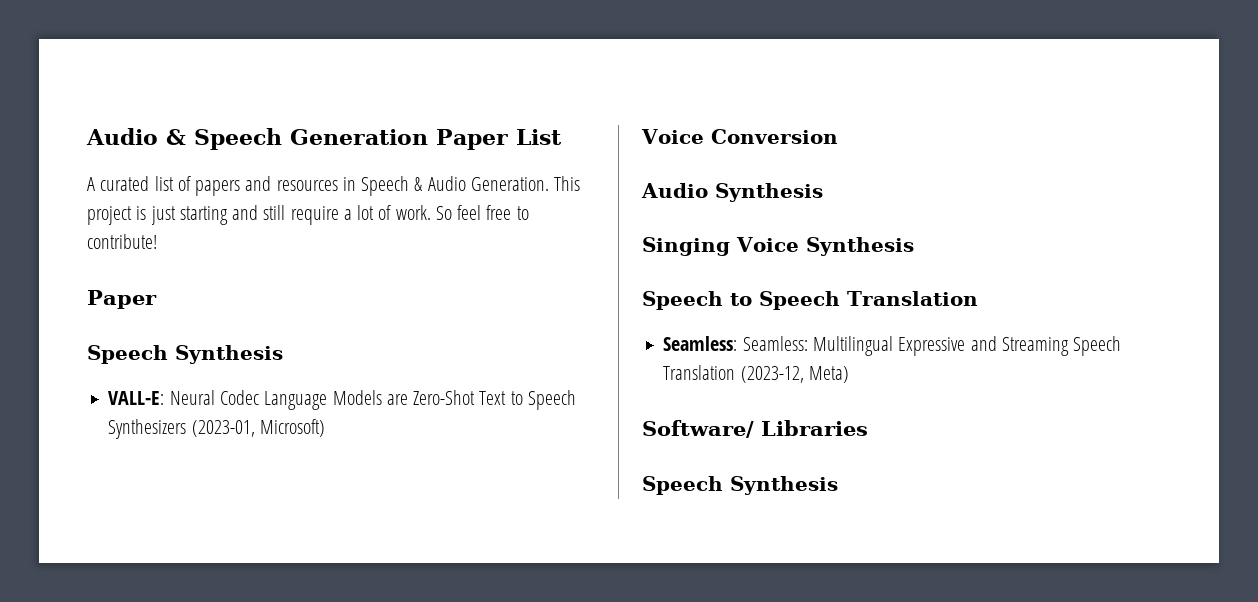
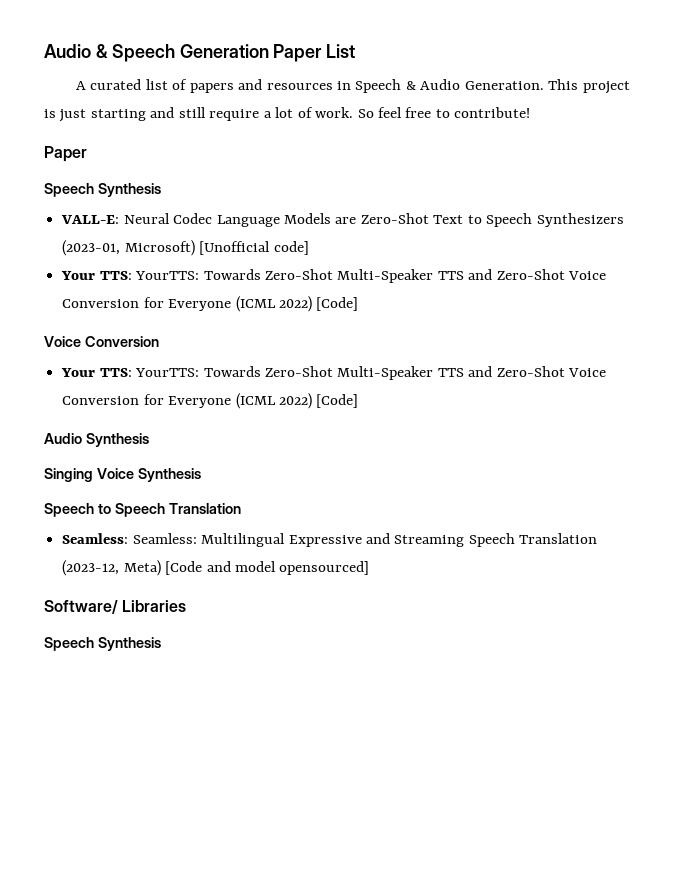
- VALL-E: Neural Codec Language Models are Zero-Shot Text to Speech Synthesizers (2023-01, Microsoft)
+ VALL-E: Neural Codec Language Models are Zero-Shot Text to Speech Synthesizers (2023-01, Microsoft) [Unofficial code]
+ Your TTS: YourTTS: Towards Zero-Shot Multi-Speaker TTS and Zero-Shot Voice Conversion for Everyone (ICML 2022) [Code]
  Voice Conversion
+ Your TTS: YourTTS: Towards Zero-Shot Multi-Speaker TTS and Zero-Shot Voice Conversion for Everyone (ICML 2022) [Code]
- Seamless: Seamless: Multilingual Expressive and Streaming Speech Translation (2023-12, Meta)
+ Seamless: Seamless: Multilingual Expressive and Streaming Speech Translation (2023-12, Meta) [Code and model opensourced]

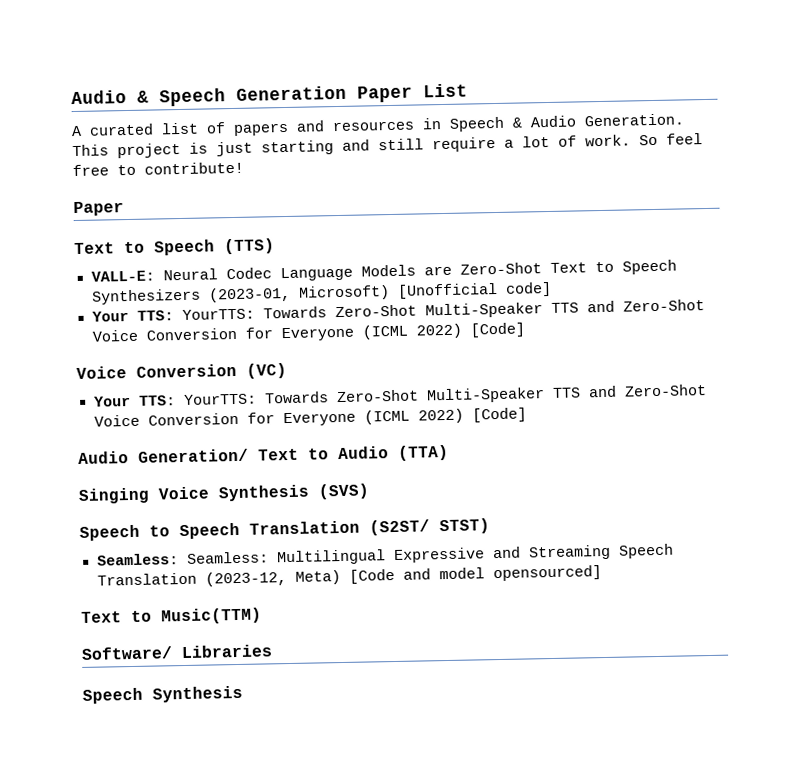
  So feel free to contribute!
  Paper
- Speech Synthesis
+ Text to Speech (TTS)
  VALL-E: Neural Codec Language Models are Zero-Shot Text to Speech Synthesizers (2023-01, Microsoft) [Unofficial code]
  Your TTS: YourTTS: Towards Zero-Shot Multi-Speaker TTS and Zero-Shot Voice Conversion for Everyone (ICML 2022) [Code]
- Voice Conversion
+ Voice Conversion (VC)
- Audio Synthesis
+ Audio Generation/ Text to Audio (TTA)
- Singing Voice Synthesis
+ Singing Voice Synthesis (SVS)
- Speech to Speech Translation
+ Speech to Speech Translation (S2ST/ STST)
+ Text to Music(TTM)

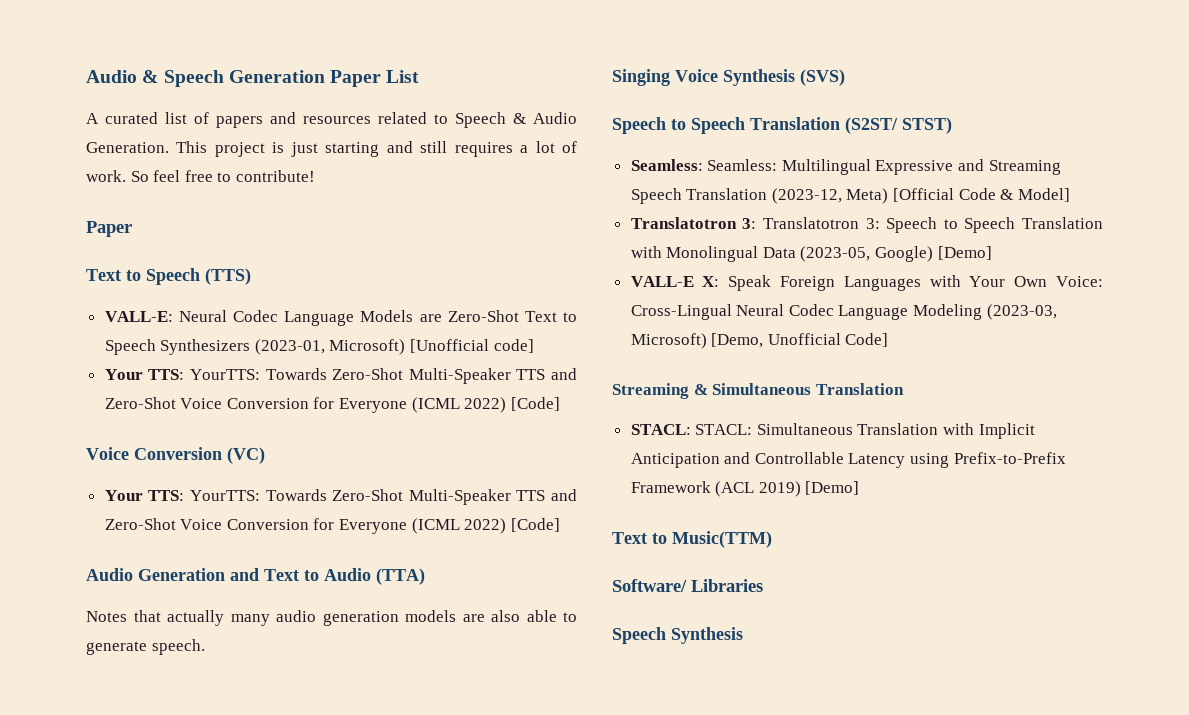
- A curated list of papers and resources in Speech & Audio Generation.
+ A curated list of papers and resources related to Speech & Audio Generation.
- This project is just starting and still require a lot of work.
+ This project is just starting and still requires a lot of work.
- Audio Generation/ Text to Audio (TTA)
+ Audio Generation and Text to Audio (TTA)
+ Notes that actually many audio generation models are also able to generate speech.
- Seamless: Seamless: Multilingual Expressive and Streaming Speech Translation (2023-12, Meta) [Code and model opensourced]
+ Seamless: Seamless: Multilingual Expressive and Streaming Speech Translation (2023-12, Meta) [Official Code & Model]
+ Translatotron 3: Translatotron 3: Speech to Speech Translation with Monolingual Data (2023-05, Google) [Demo]
+ VALL-E X: Speak Foreign Languages with Your Own Voice: Cross-Lingual Neural Codec Language Modeling (2023-03, Microsoft) [Demo, Unofficial Code]
+ Streaming & Simultaneous Translation
+ STACL: STACL: Simultaneous Translation with Implicit Anticipation and Controllable Latency using Prefix-to-Prefix Framework (ACL 2019) [Demo]

